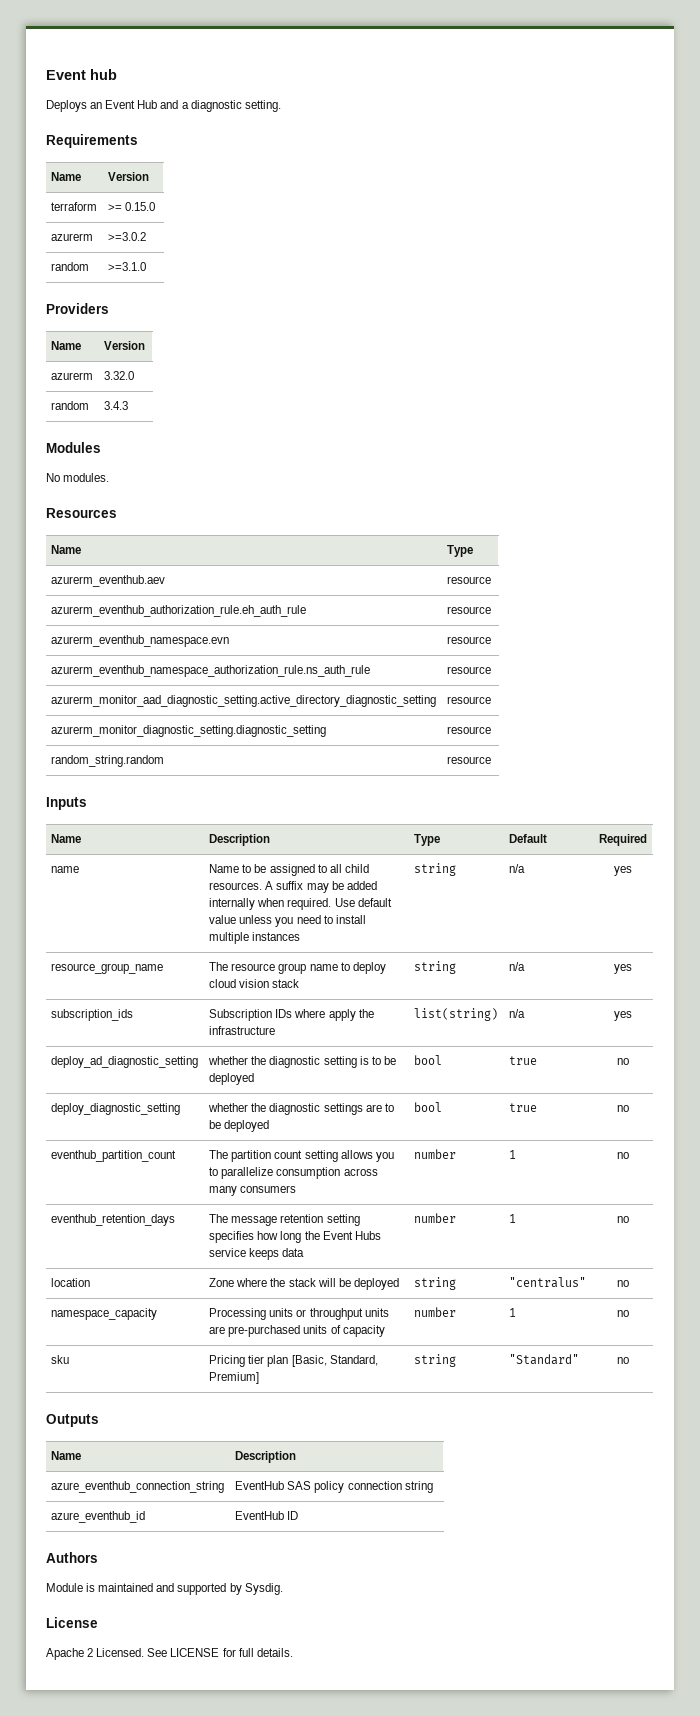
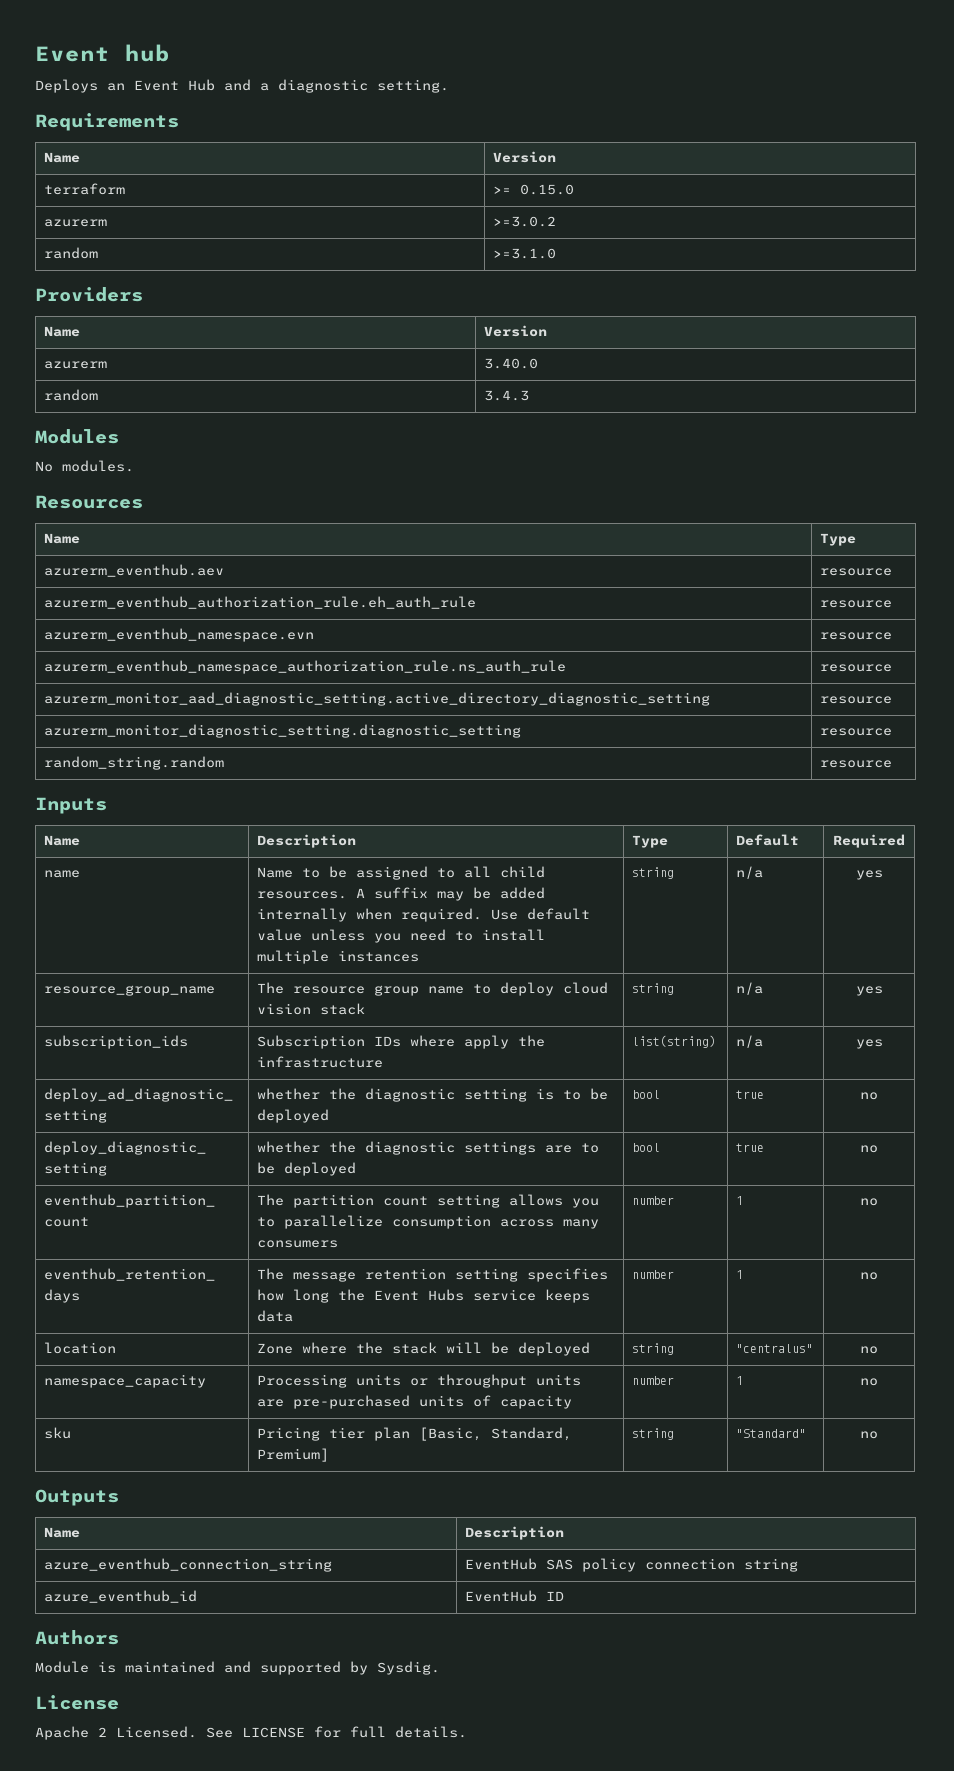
- azurerm | 3.32.0
+ azurerm | 3.40.0

